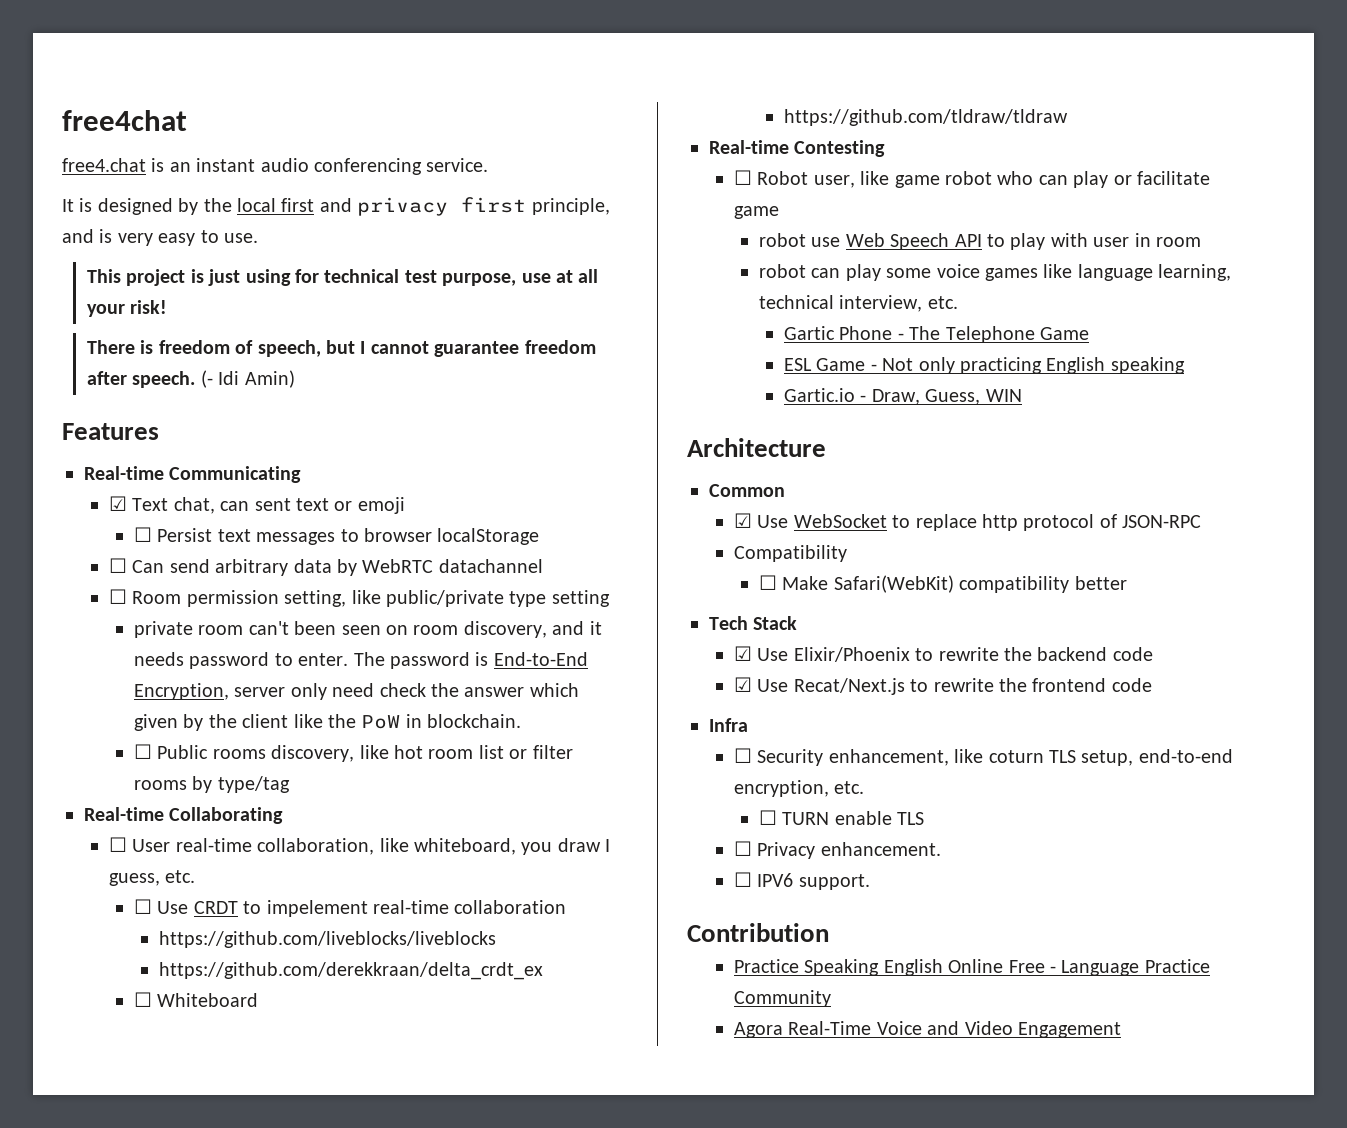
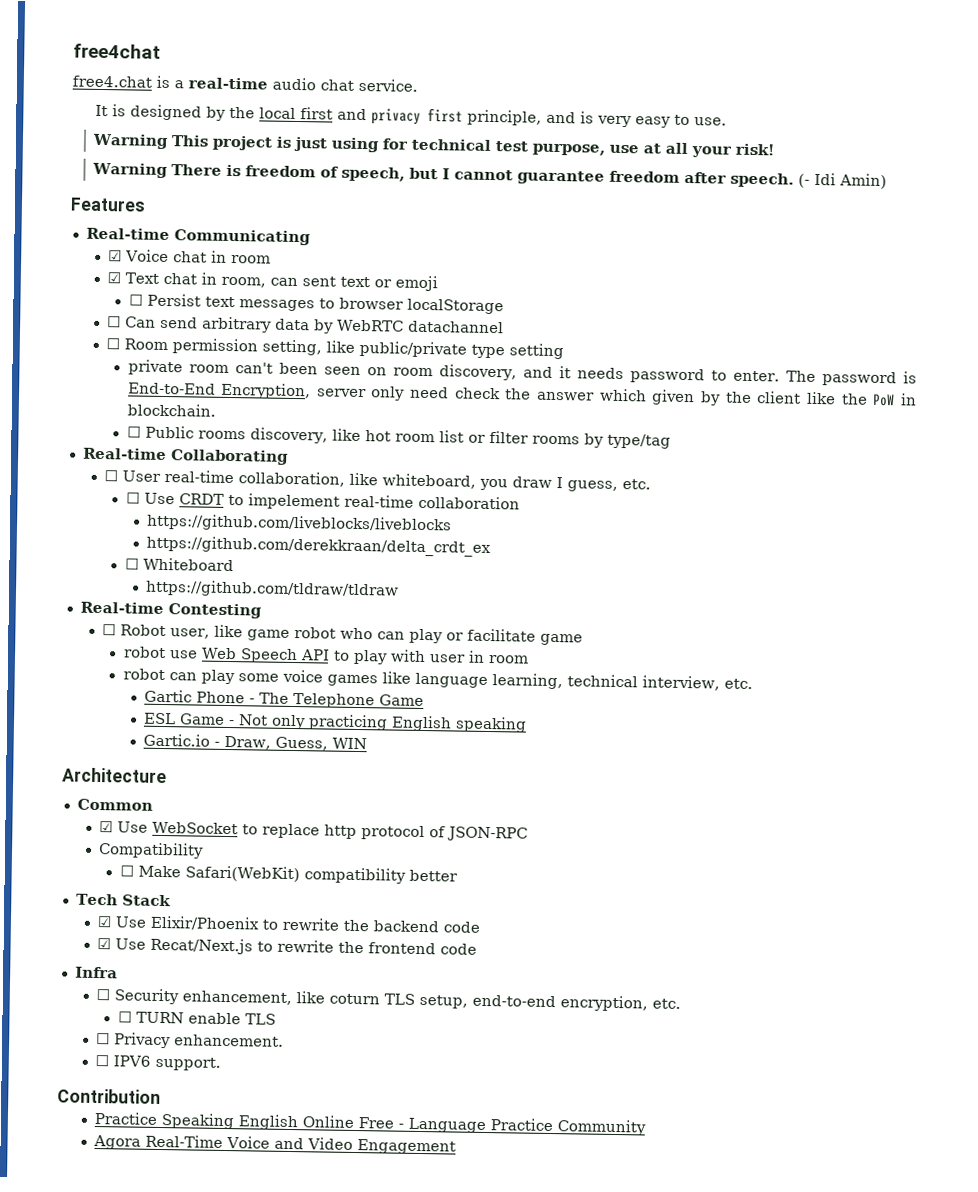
- free4.chat is an instant audio conferencing service.
+ free4.chat is a real-time audio chat service.
- This project is just using for technical test purpose, use at all your risk!
+ Warning This project is just using for technical test purpose, use at all your risk!
- There is freedom of speech, but I cannot guarantee freedom after speech.
+ Warning There is freedom of speech, but I cannot guarantee freedom after speech.
+ ☑ Voice chat in room
- ☑ Text chat, can sent text or emoji
+ ☑ Text chat in room, can sent text or emoji

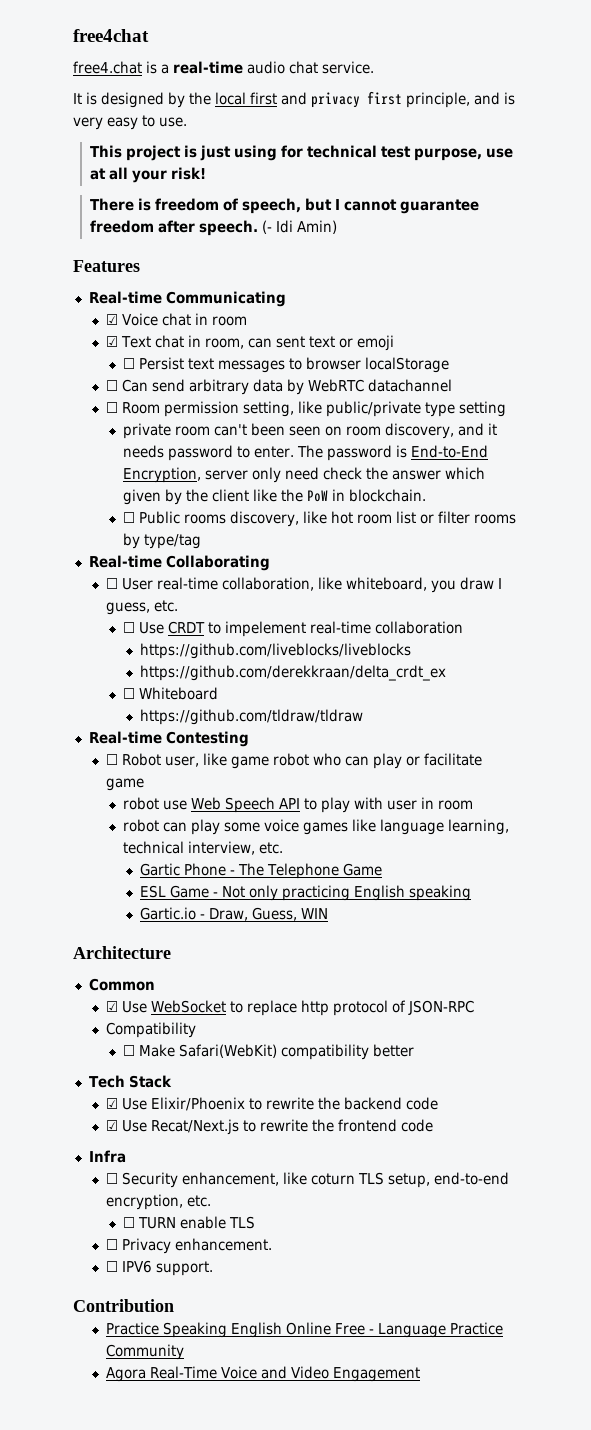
- Warning This project is just using for technical test purpose, use at all your risk!
+ This project is just using for technical test purpose, use at all your risk!
- Warning There is freedom of speech, but I cannot guarantee freedom after speech.
+ There is freedom of speech, but I cannot guarantee freedom after speech.

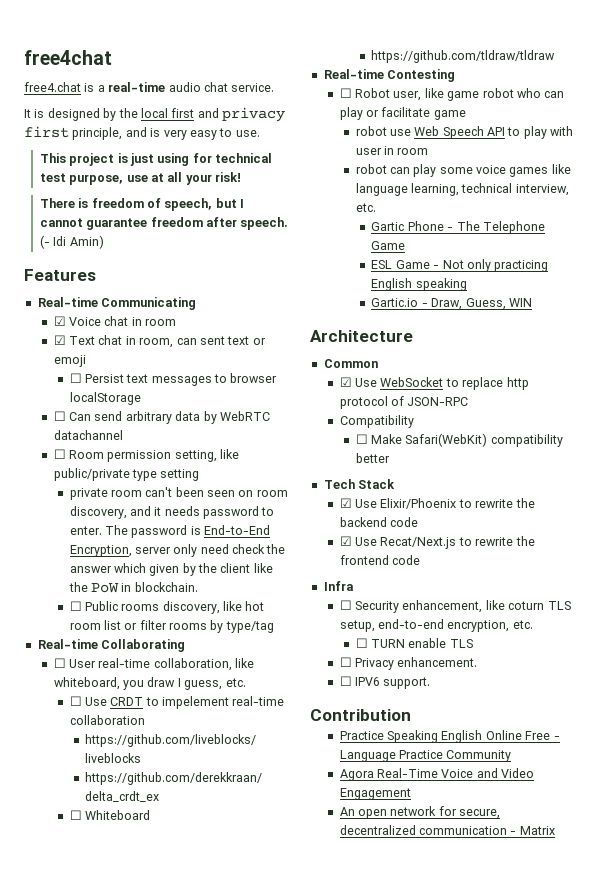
+ An open network for secure, decentralized communication - Matrix

